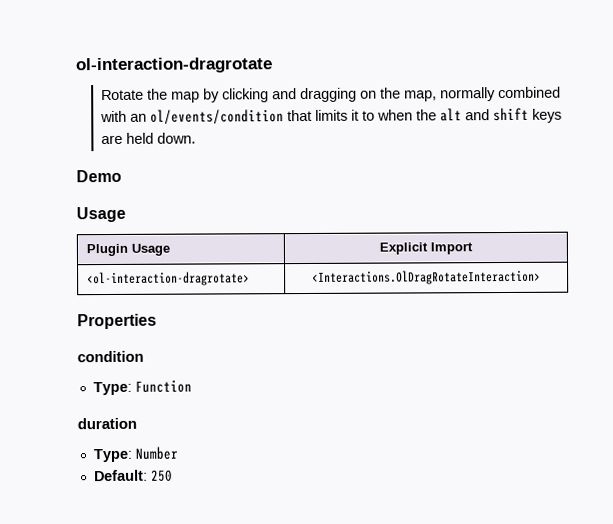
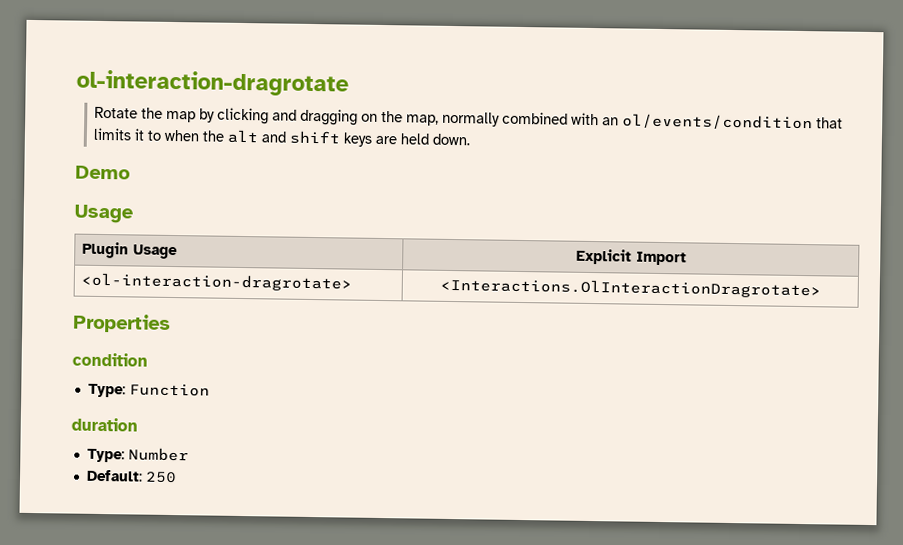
- <ol-interaction-dragrotate> | <Interactions.OlDragRotateInteraction>
+ <ol-interaction-dragrotate> | <Interactions.OlInteractionDragrotate>

